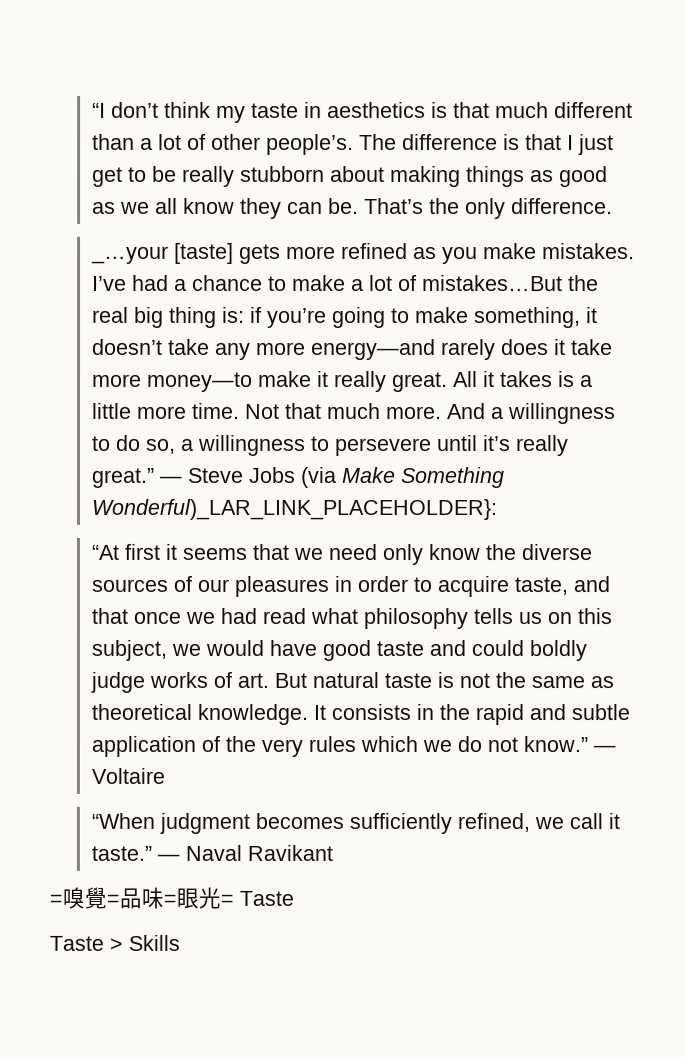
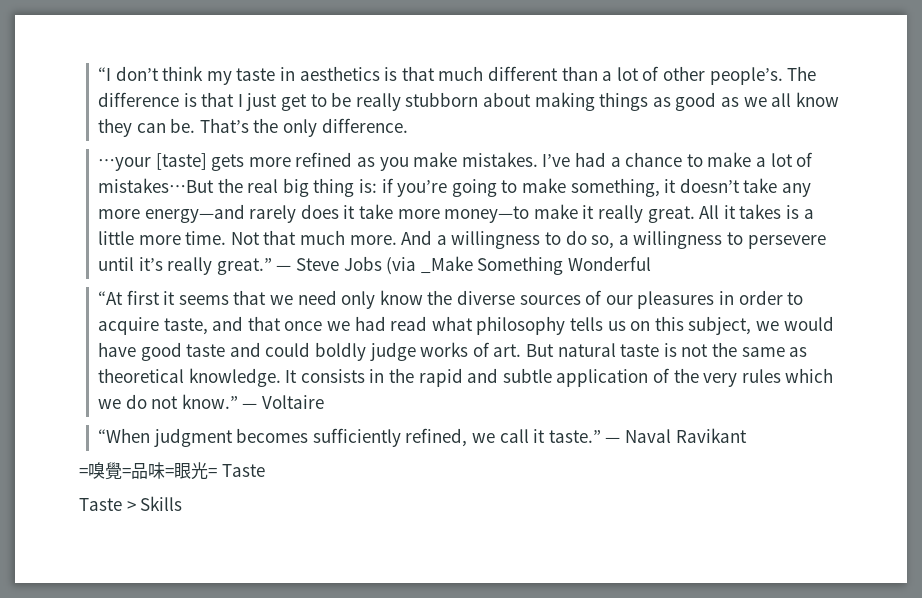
- _…your [taste] gets more refined as you make mistakes.
+ …your [taste] gets more refined as you make mistakes.
- — Steve Jobs (via Make Something Wonderful)_LAR_LINK_PLACEHOLDER}:
+ — Steve Jobs (via _Make Something Wonderful

